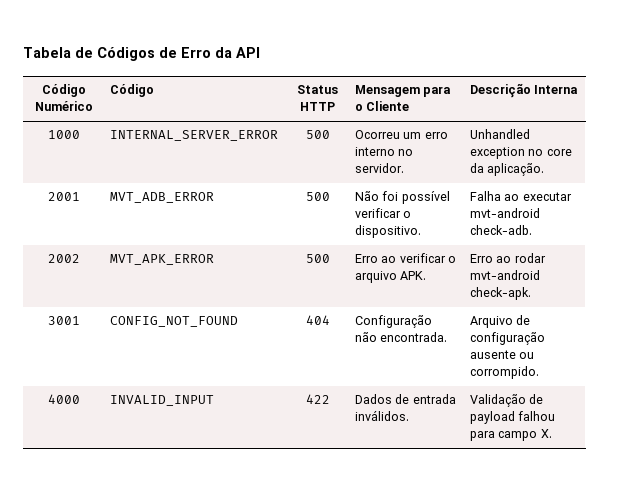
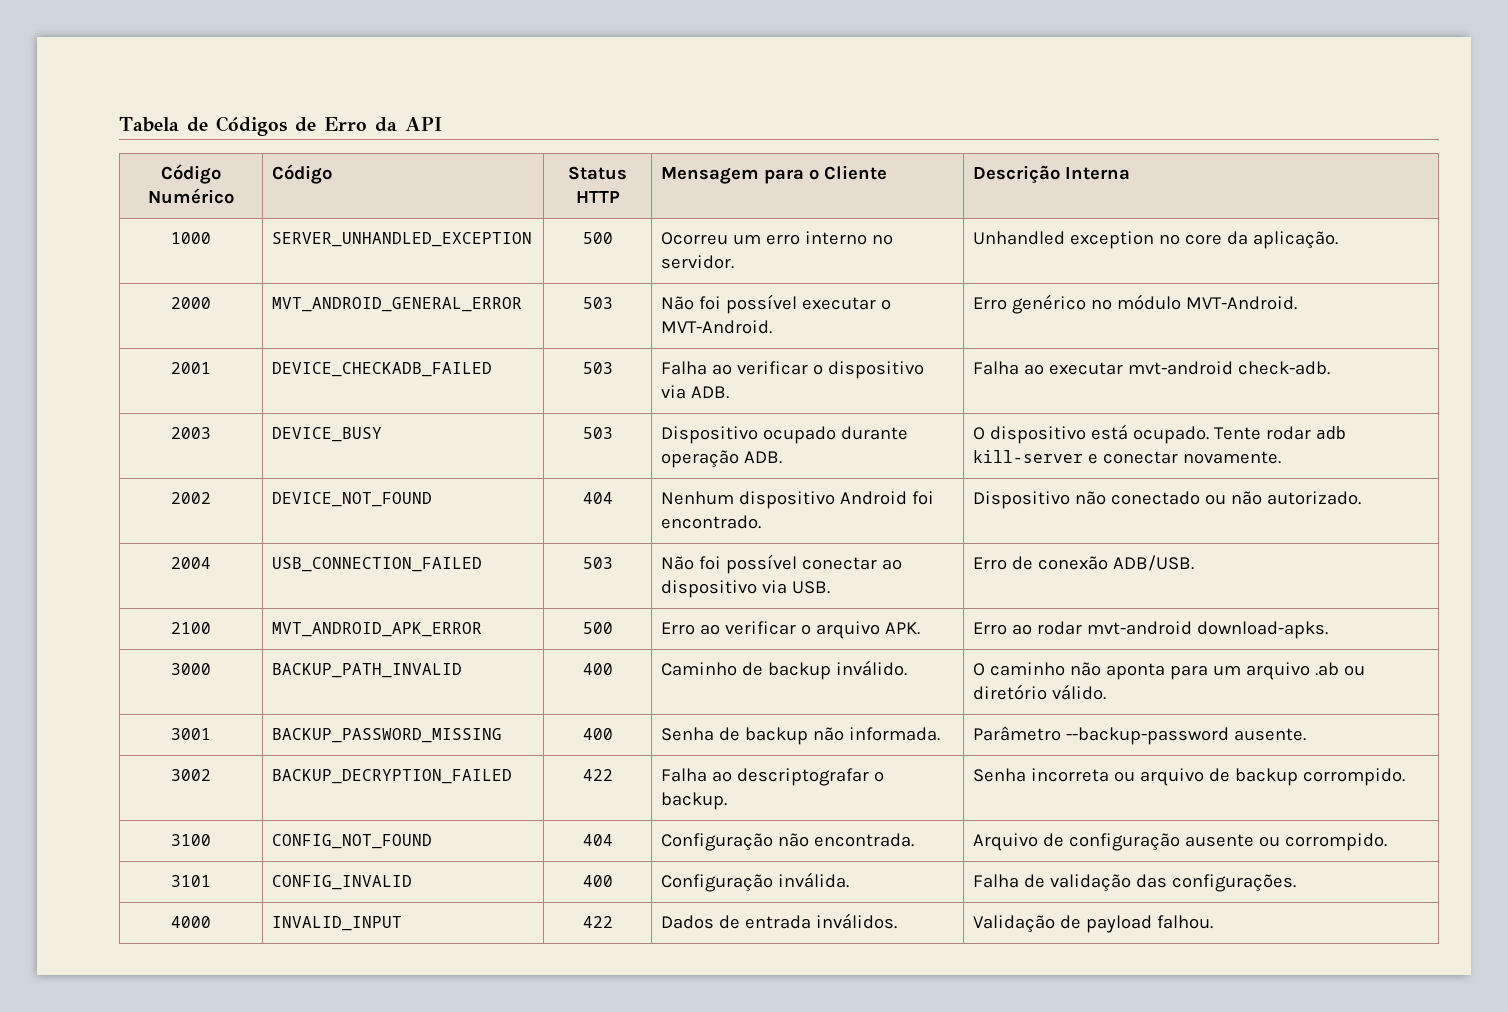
- 1000 | INTERNAL_SERVER_ERROR | 500 | Ocorreu um erro interno no servidor. | Unhandled exception no core da aplicação.
+ 1000 | SERVER_UNHANDLED_EXCEPTION | 500 | Ocorreu um erro interno no servidor. | Unhandled exception no core da aplicação.
- 2001 | MVT_ADB_ERROR | 500 | Não foi possível verificar o dispositivo. | Falha ao executar mvt-android check-adb.
+ 2000 | MVT_ANDROID_GENERAL_ERROR | 503 | Não foi possível executar o MVT-Android. | Erro genérico no módulo MVT-Android.
+ 2001 | DEVICE_CHECKADB_FAILED | 503 | Falha ao verificar o dispositivo via ADB. | Falha ao executar mvt-android check-adb.
- 2002 | MVT_APK_ERROR | 500 | Erro ao verificar o arquivo APK. | Erro ao rodar mvt-android check-apk.
- 3001 | CONFIG_NOT_FOUND | 404 | Configuração não encontrada. | Arquivo de configuração ausente ou corrompido.
+ 2003 | DEVICE_BUSY | 503 | Dispositivo ocupado durante operação ADB. | O dispositivo está ocupado. Tente rodar adb kill-server e conectar novamente.
+ 2002 | DEVICE_NOT_FOUND | 404 | Nenhum dispositivo Android foi encontrado. | Dispositivo não conectado ou não autorizado.
+ 2004 | USB_CONNECTION_FAILED | 503 | Não foi possível conectar ao dispositivo via USB. | Erro de conexão ADB/USB.
+ 2100 | MVT_ANDROID_APK_ERROR | 500 | Erro ao verificar o arquivo APK. | Erro ao rodar mvt-android download-apks.
+ 3000 | BACKUP_PATH_INVALID | 400 | Caminho de backup inválido. | O caminho não aponta para um arquivo .ab ou diretório válido.
+ 3001 | BACKUP_PASSWORD_MISSING | 400 | Senha de backup não informada. | Parâmetro --backup-password ausente.
+ 3002 | BACKUP_DECRYPTION_FAILED | 422 | Falha ao descriptografar o backup. | Senha incorreta ou arquivo de backup corrompido.
+ 3100 | CONFIG_NOT_FOUND | 404 | Configuração não encontrada. | Arquivo de configuração ausente ou corrompido.
+ 3101 | CONFIG_INVALID | 400 | Configuração inválida. | Falha de validação das configurações.
- 4000 | INVALID_INPUT | 422 | Dados de entrada inválidos. | Validação de payload falhou para campo X.
+ 4000 | INVALID_INPUT | 422 | Dados de entrada inválidos. | Validação de payload falhou.

